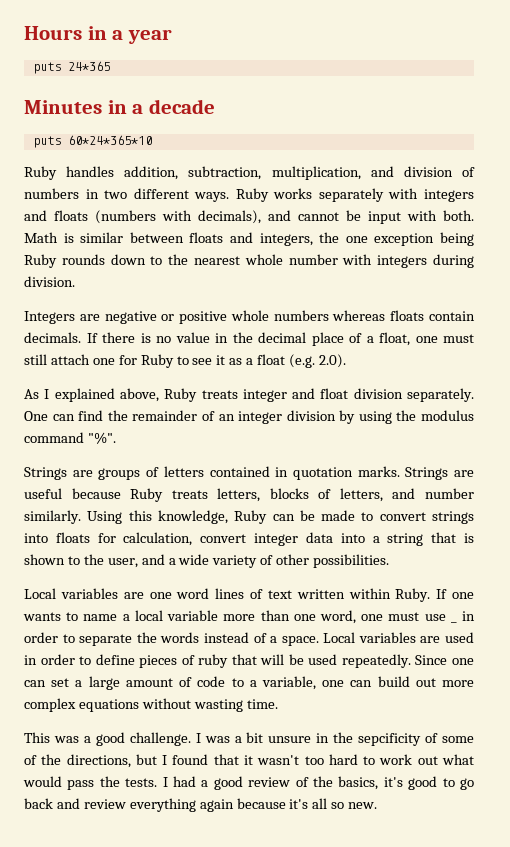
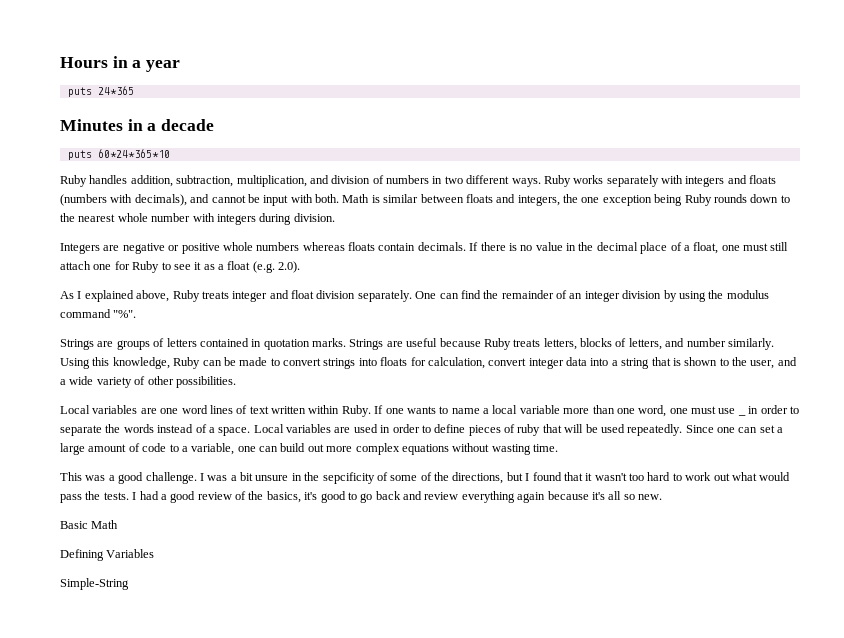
+ Basic Math
+ Defining Variables
+ Simple-String

